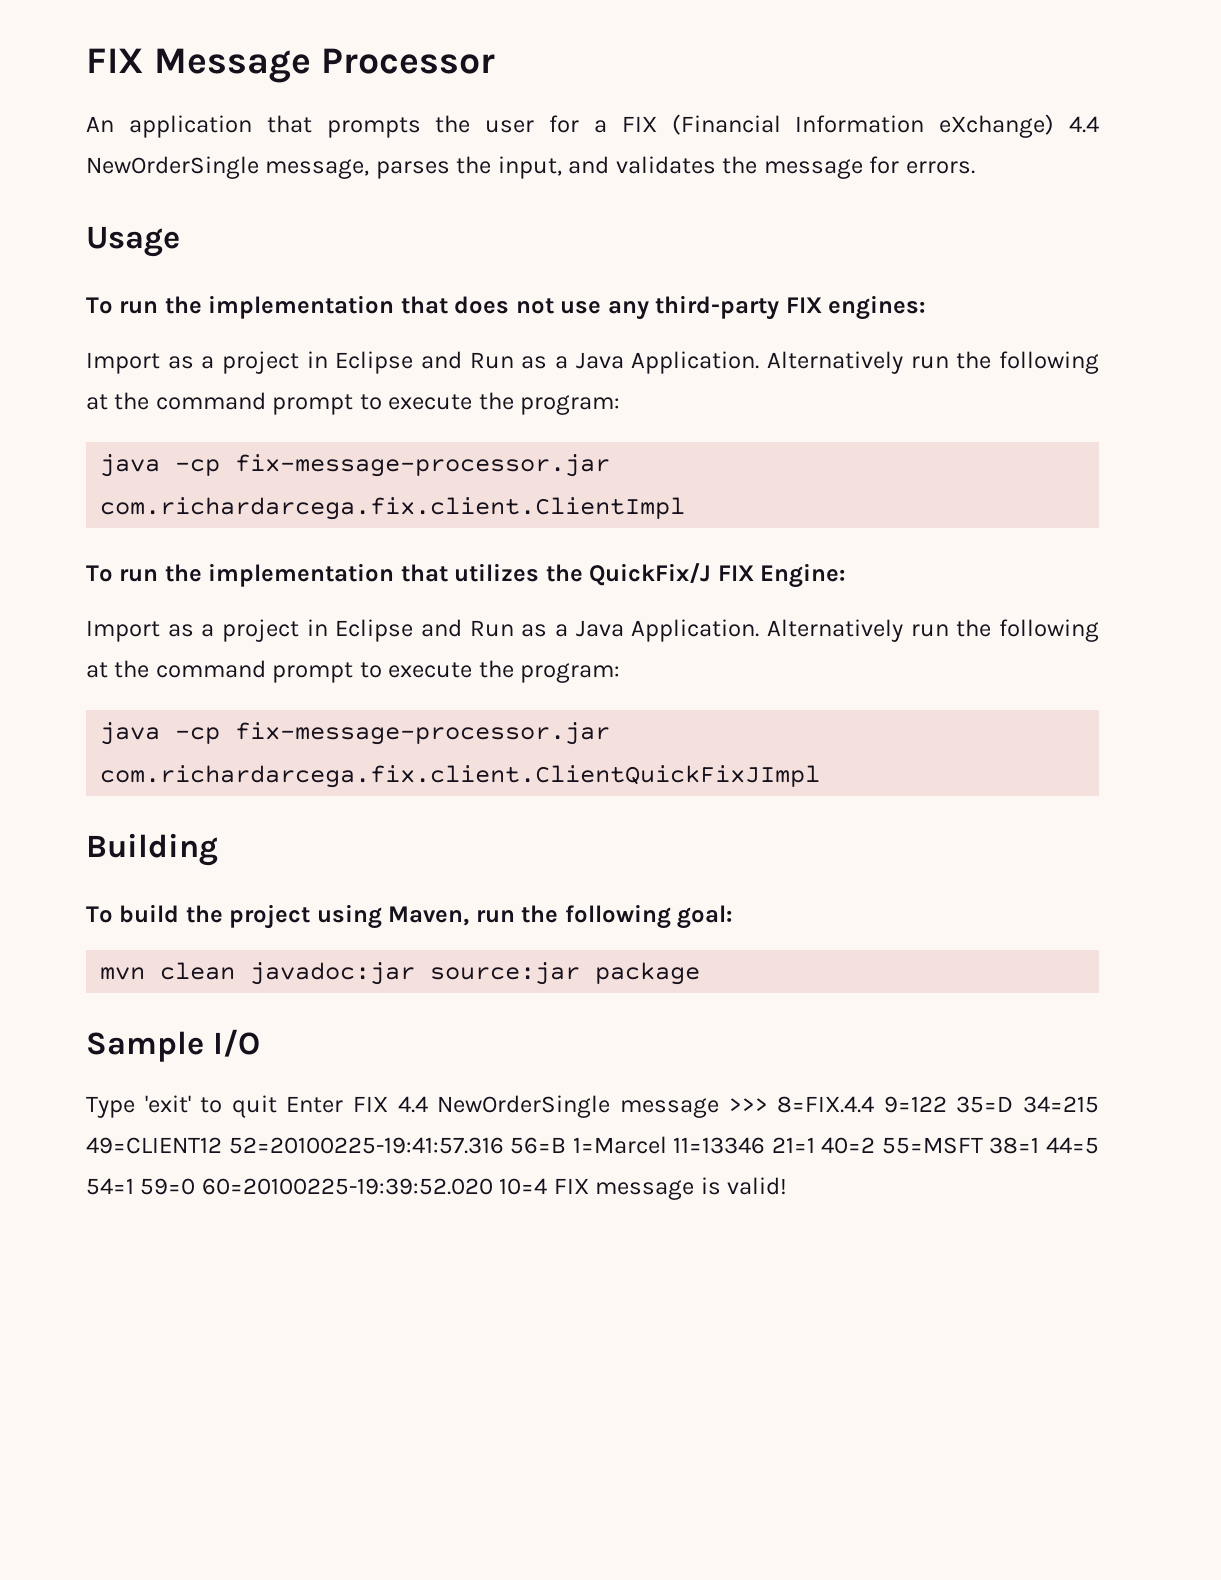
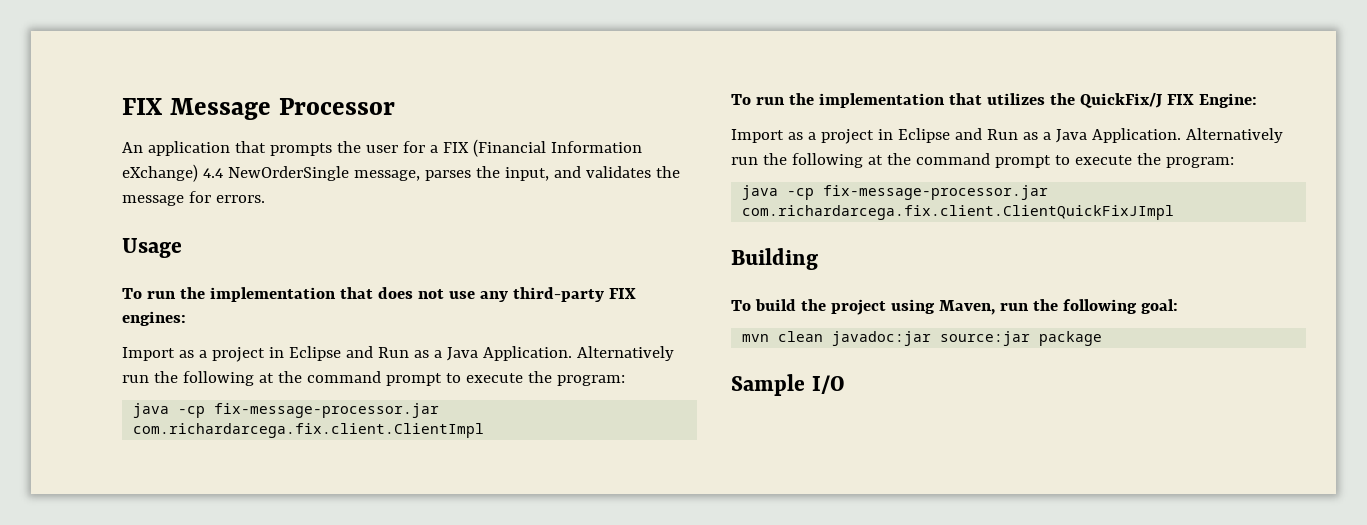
- Type 'exit' to quit Enter FIX 4.4 NewOrderSingle message >>> 8=FIX.4.4 9=122 35=D 34=215 49=CLIENT12 52=20100225-19:41:57.316 56=B 1=Marcel 11=13346 21=1 40=2 55=MSFT 38=1 44=5 54=1 59=0 60=20100225-19:39:52.020 10=4 FIX message is valid!

